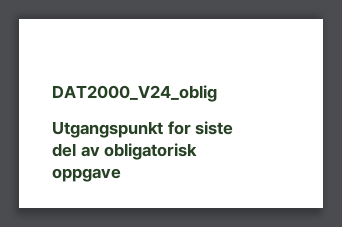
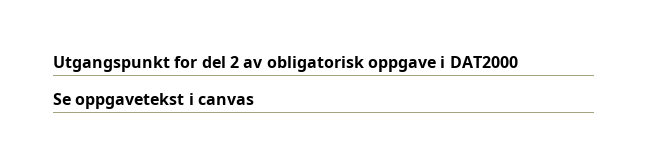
- DAT2000_V24_oblig
- Utgangspunkt for siste del av obligatorisk oppgave
+ Utgangspunkt for del 2 av obligatorisk oppgave i DAT2000
+ Se oppgavetekst i canvas

